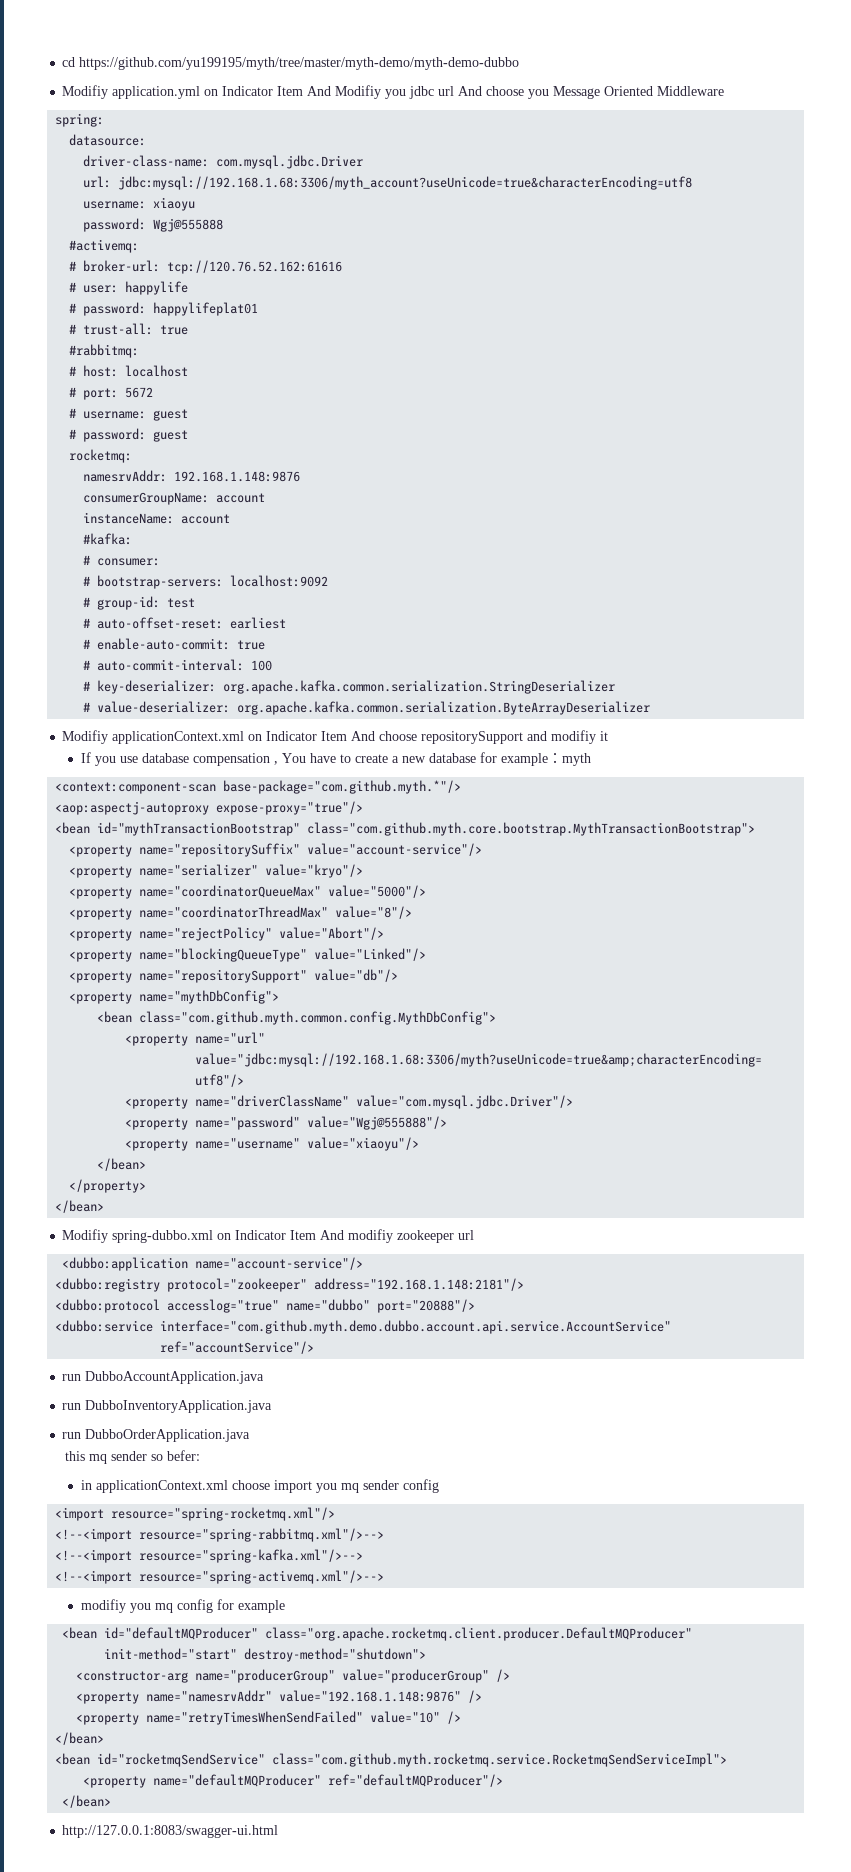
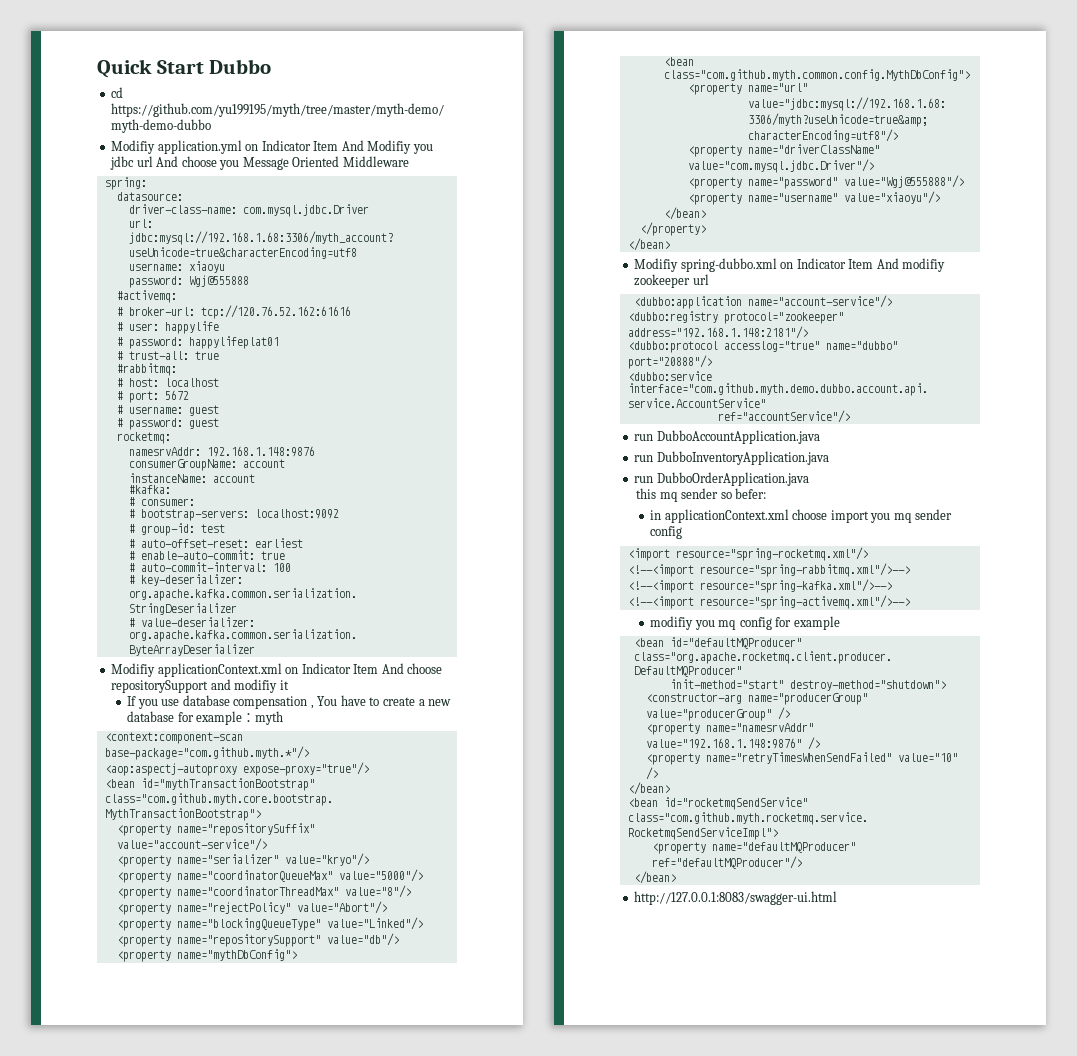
+ Quick Start Dubbo

